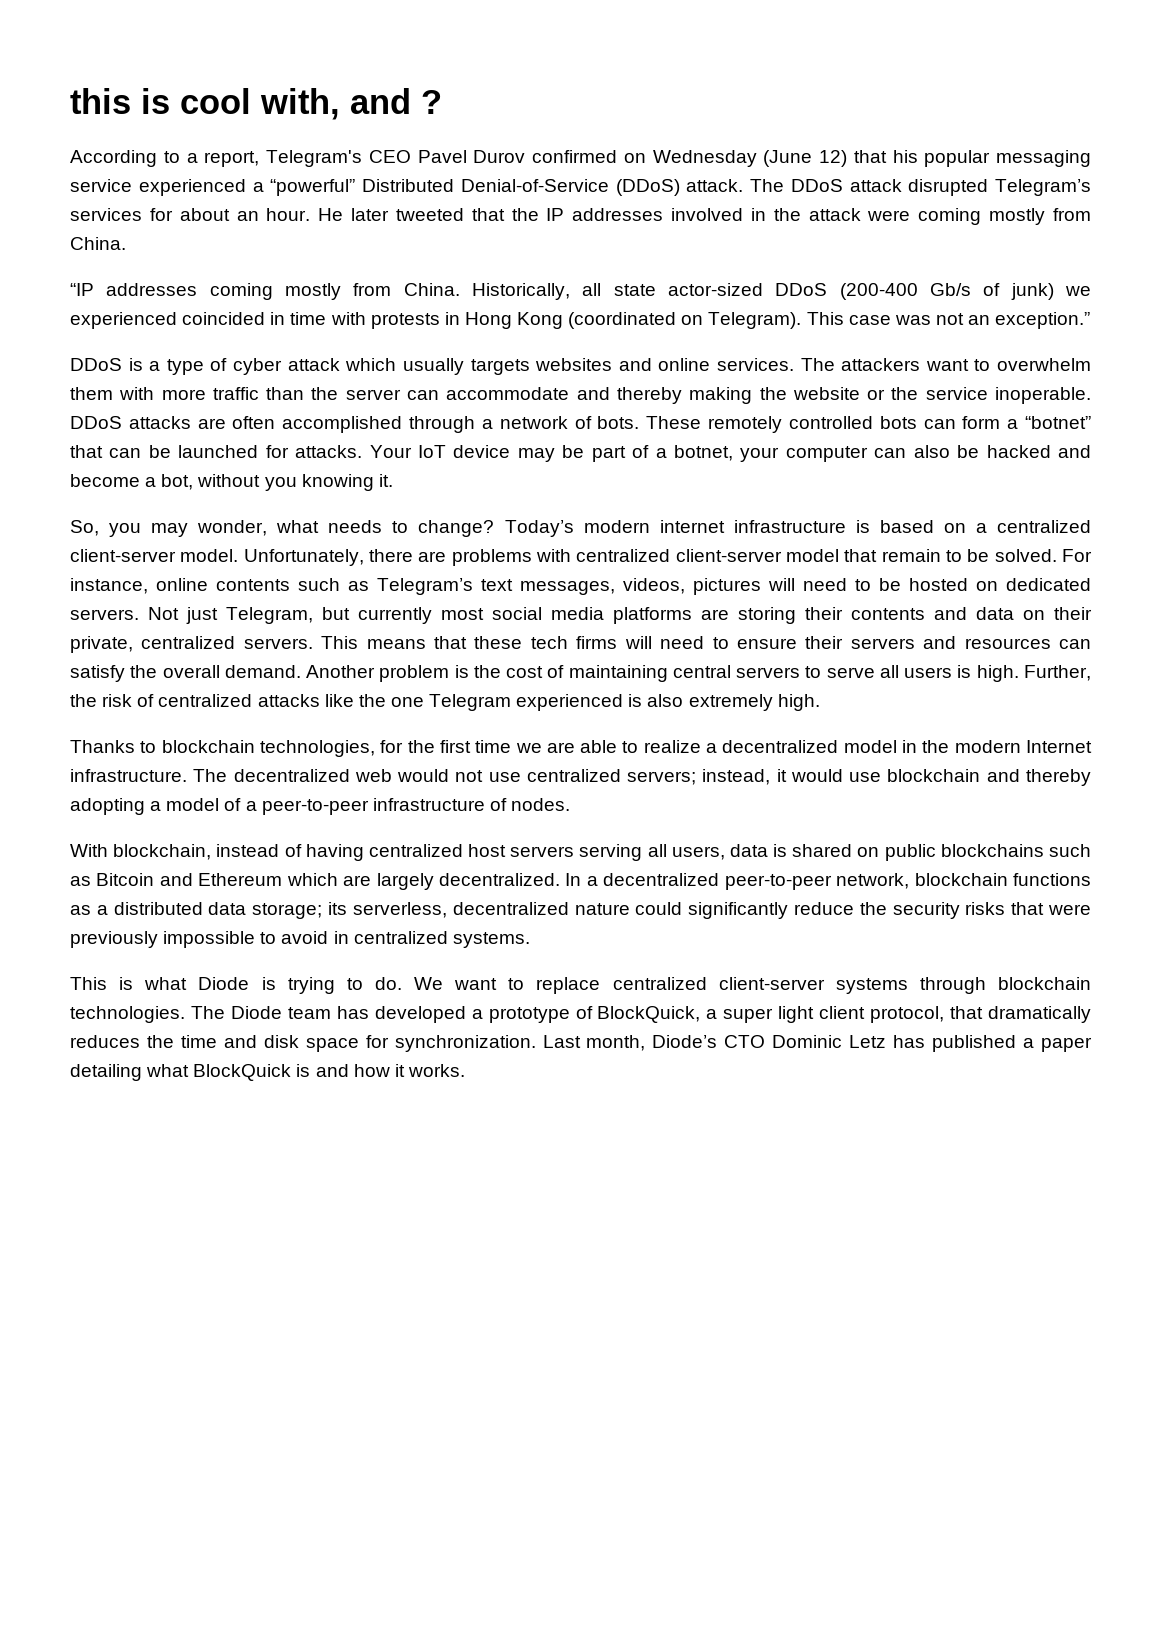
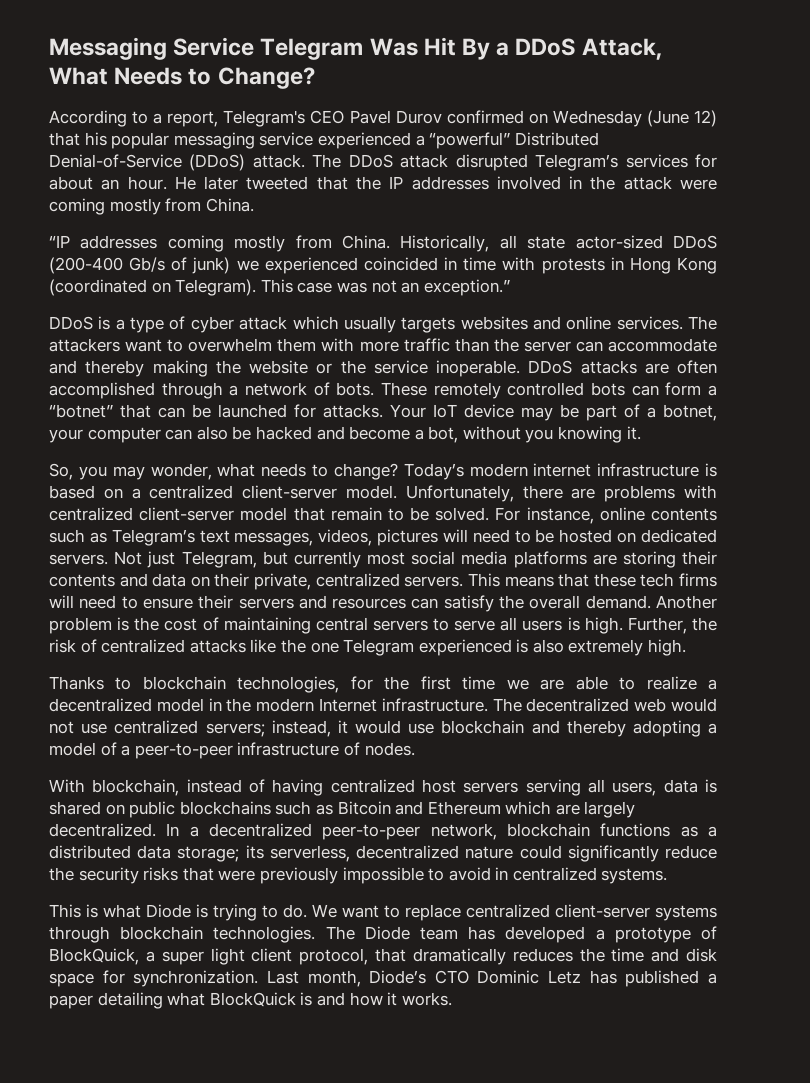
- this is cool with, and ?
+ Messaging Service Telegram Was Hit By a DDoS Attack, What Needs to Change?

